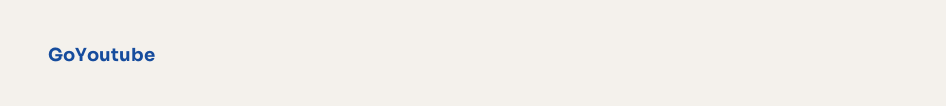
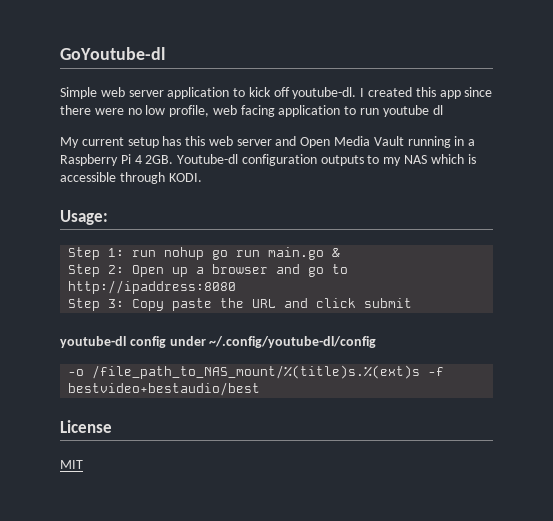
- GoYoutube
+ GoYoutube-dl
+ Simple web server application to kick off youtube-dl. I created this app since there were no low profile, web facing application to run youtube dl
+ My current setup has this web server and Open Media Vault running in a Raspberry Pi 4 2GB. Youtube-dl configuration outputs to my NAS which is accessible through KODI.
+ Usage:
+ Step 1: run nohup go run main.go &
+ Step 2: Open up a browser and go to http://ipaddress:8080
+ Step 3: Copy paste the URL and click submit
+ youtube-dl config under ~/.config/youtube-dl/config
+ -o /file_path_to_NAS_mount/%(title)s.%(ext)s -f bestvideo+bestaudio/best
+ License
+ MIT

